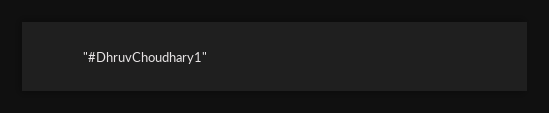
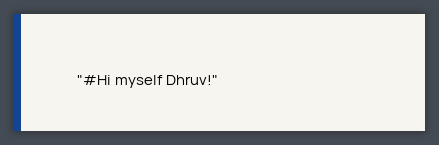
- "#DhruvChoudhary1"
+ "#Hi myself Dhruv!"

